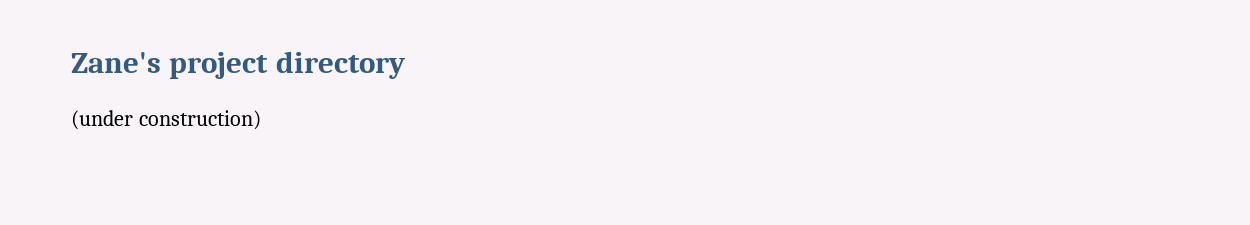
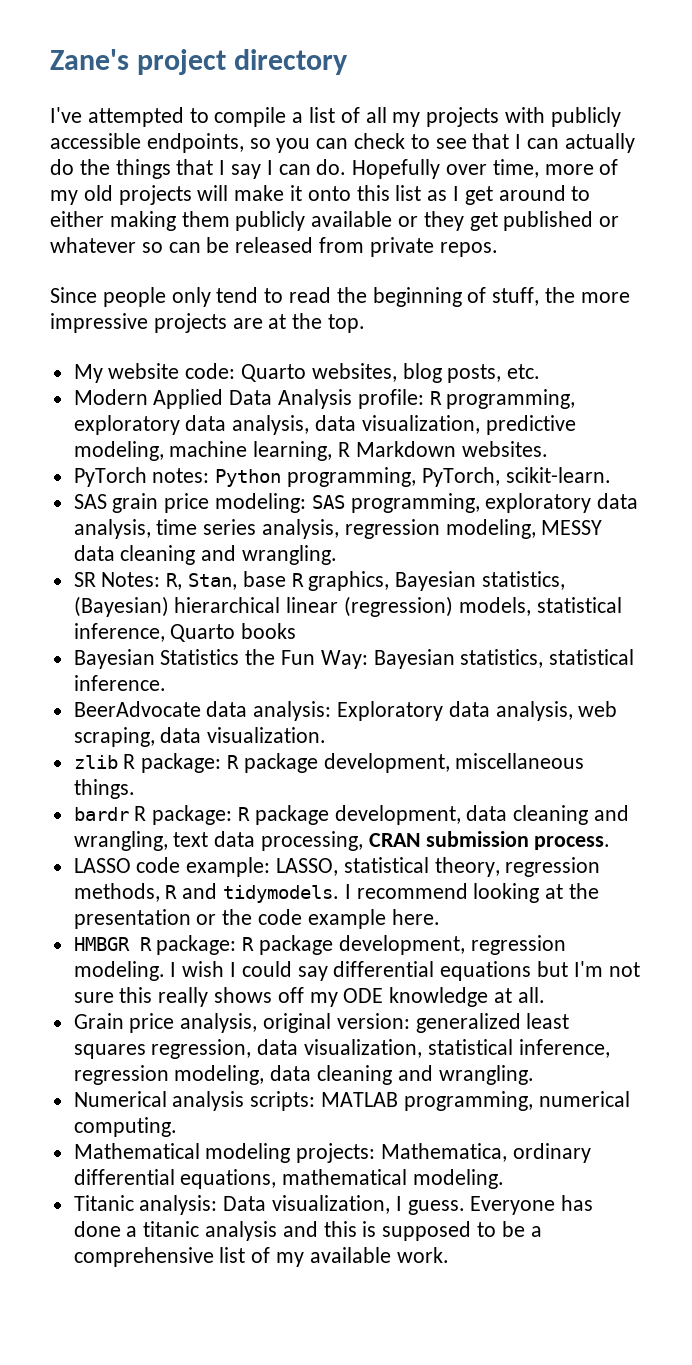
- (under construction)
+ I've attempted to compile a list of all my projects with publicly accessible endpoints, so you can check to see that I can actually do the things that I say I can do. Hopefully over time, more of my old projects will make it onto this list as I get around to either making them publicly available or they get published or whatever so can be released from private repos.
+ Since people only tend to read the beginning of stuff, the more impressive projects are at the top.
+ My website code: Quarto websites, blog posts, etc.
+ Modern Applied Data Analysis profile: R programming, exploratory data analysis, data visualization, predictive modeling, machine learning, R Markdown websites.
+ PyTorch notes: Python programming, PyTorch, scikit-learn.
+ SAS grain price modeling: SAS programming, exploratory data analysis, time series analysis, regression modeling, MESSY data cleaning and wrangling.
+ SR Notes: R, Stan, base R graphics, Bayesian statistics, (Bayesian) hierarchical linear (regression) models, statistical inference, Quarto books
+ Bayesian Statistics the Fun Way: Bayesian statistics, statistical inference.
+ BeerAdvocate data analysis: Exploratory data analysis, web scraping, data visualization.
+ zlib R package: R package development, miscellaneous things.
+ bardr R package: R package development, data cleaning and wrangling, text data processing, CRAN submission process.
+ LASSO code example: LASSO, statistical theory, regression methods, R and tidymodels. I recommend looking at the presentation or the code example here.
+ HMBGR R package: R package development, regression modeling. I wish I could say differential equations but I'm not sure this really shows off my ODE knowledge at all.
+ Grain price analysis, original version: generalized least squares regression, data visualization, statistical inference, regression modeling, data cleaning and wrangling.
+ Numerical analysis scripts: MATLAB programming, numerical computing.
+ Mathematical modeling projects: Mathematica, ordinary differential equations, mathematical modeling.
+ Titanic analysis: Data visualization, I guess. Everyone has done a titanic analysis and this is supposed to be a comprehensive list of my available work.

